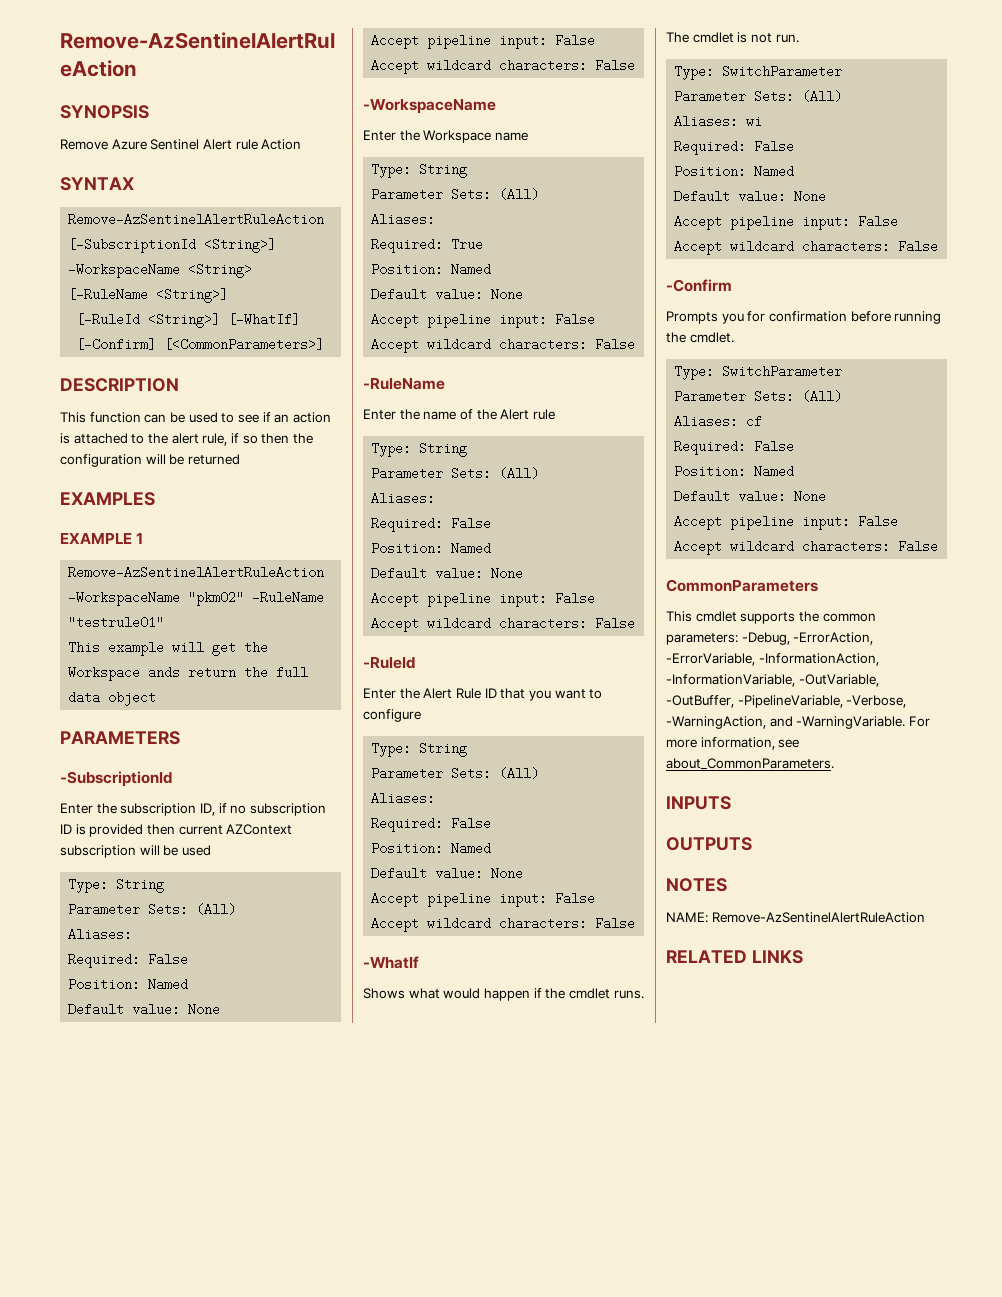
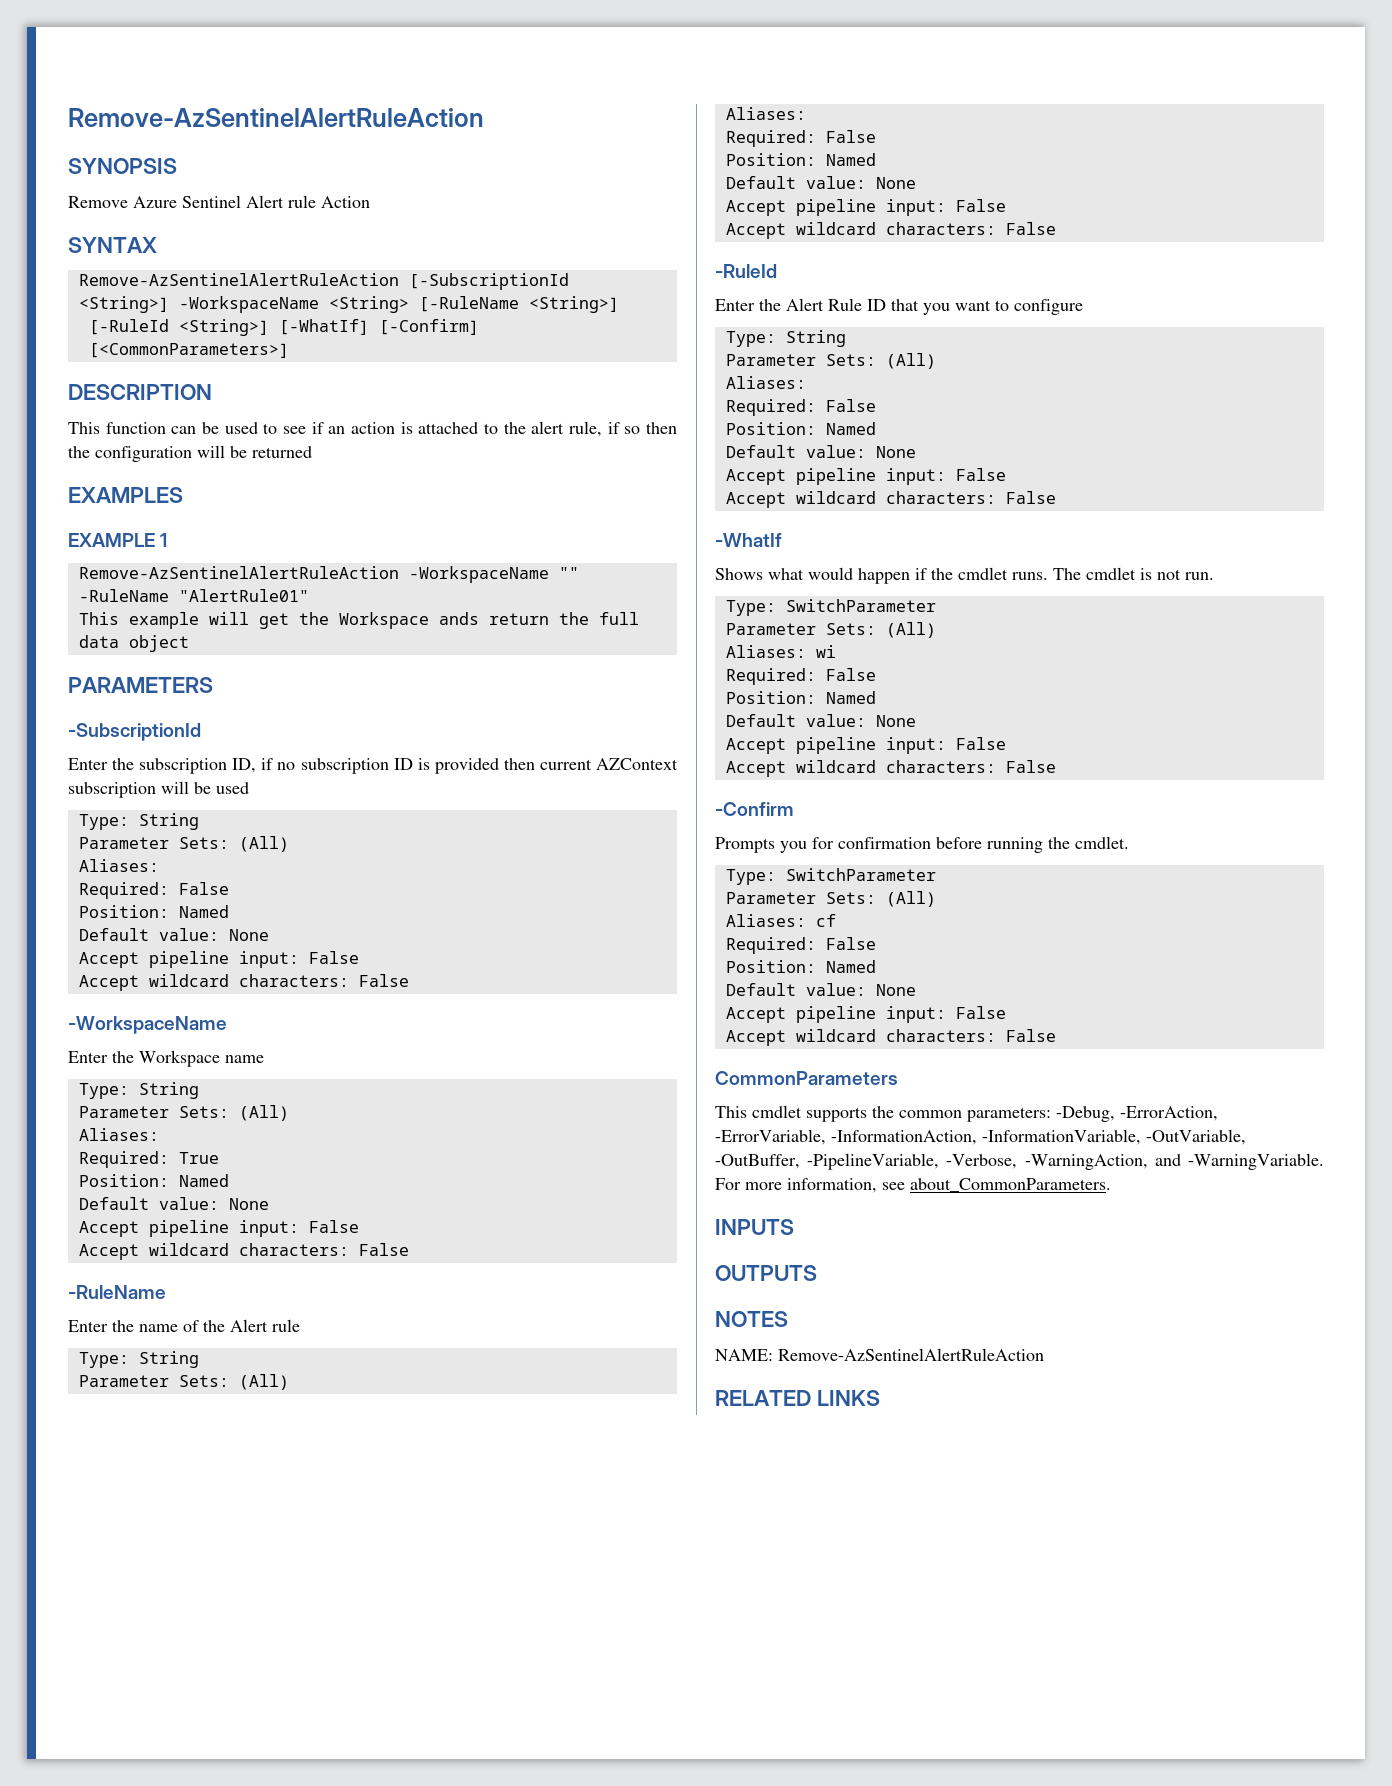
- Remove-AzSentinelAlertRuleAction -WorkspaceName "pkm02" -RuleName "testrule01"
+ Remove-AzSentinelAlertRuleAction -WorkspaceName "" -RuleName "AlertRule01"

